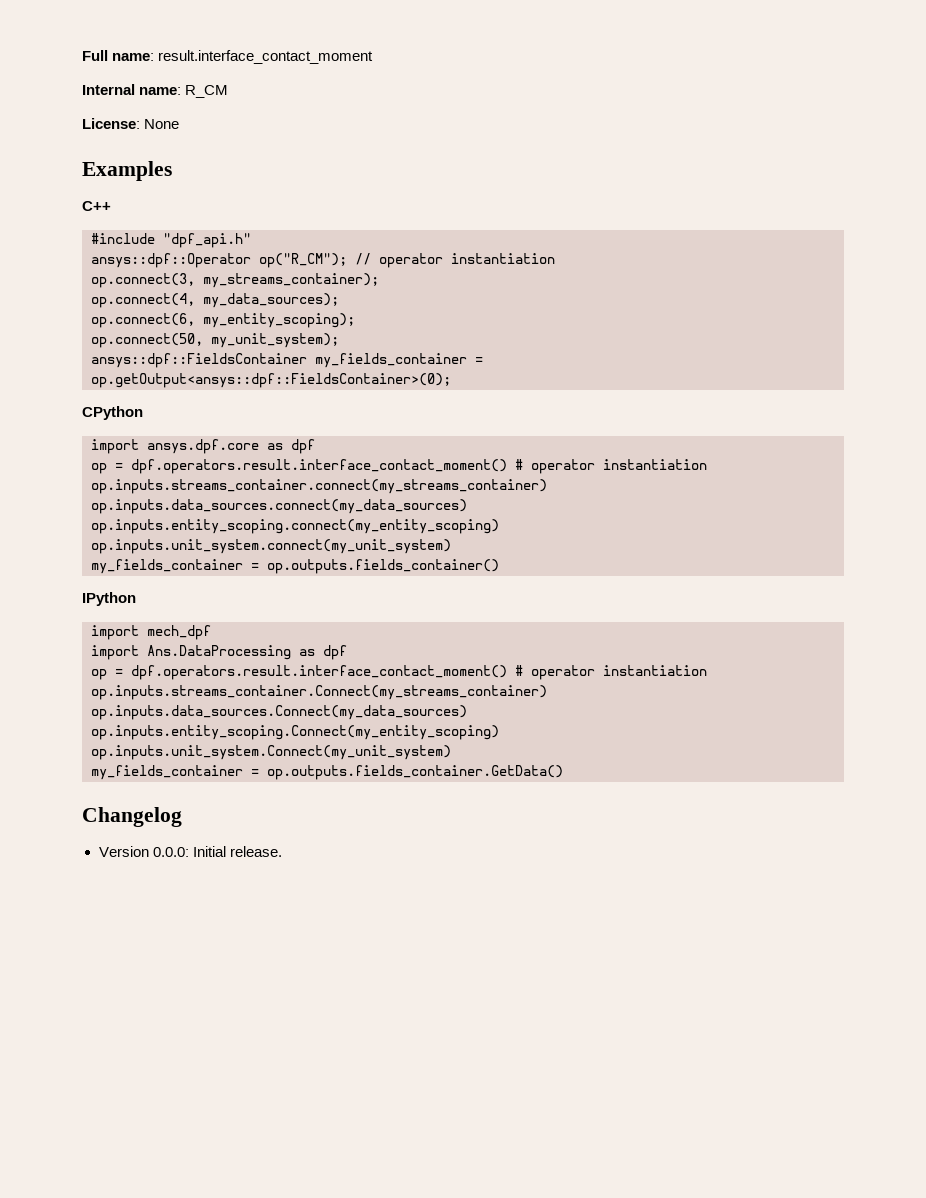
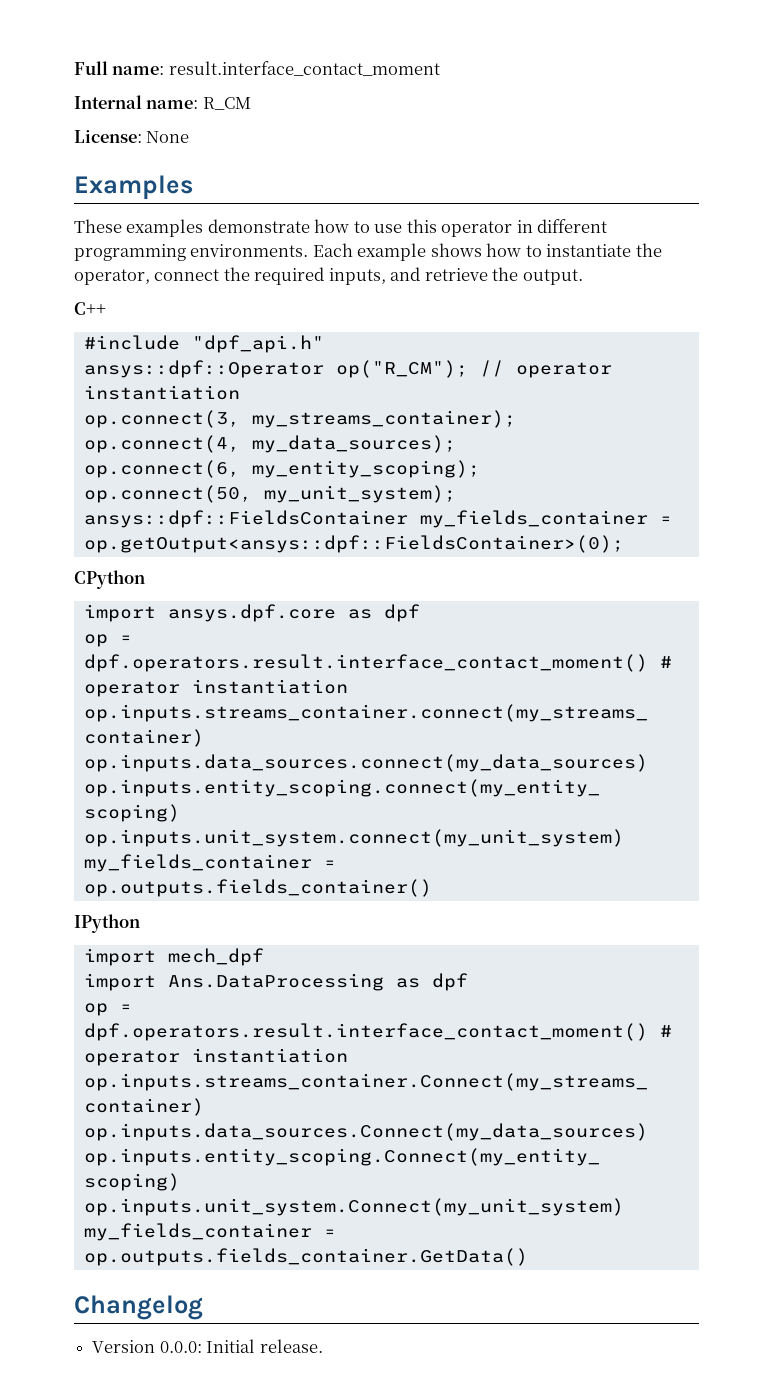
+ These examples demonstrate how to use this operator in different programming environments. Each example shows how to instantiate the operator, connect the required inputs, and retrieve the output.

